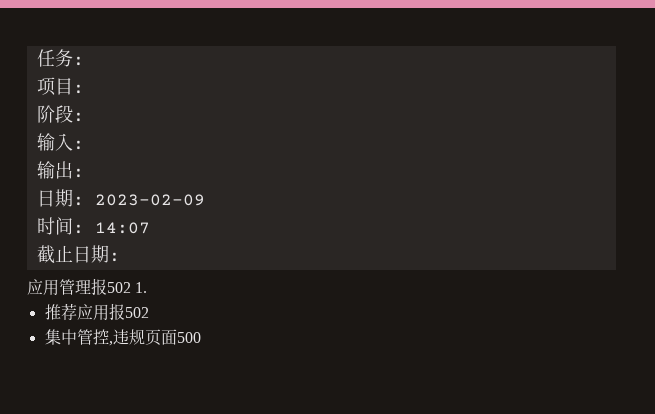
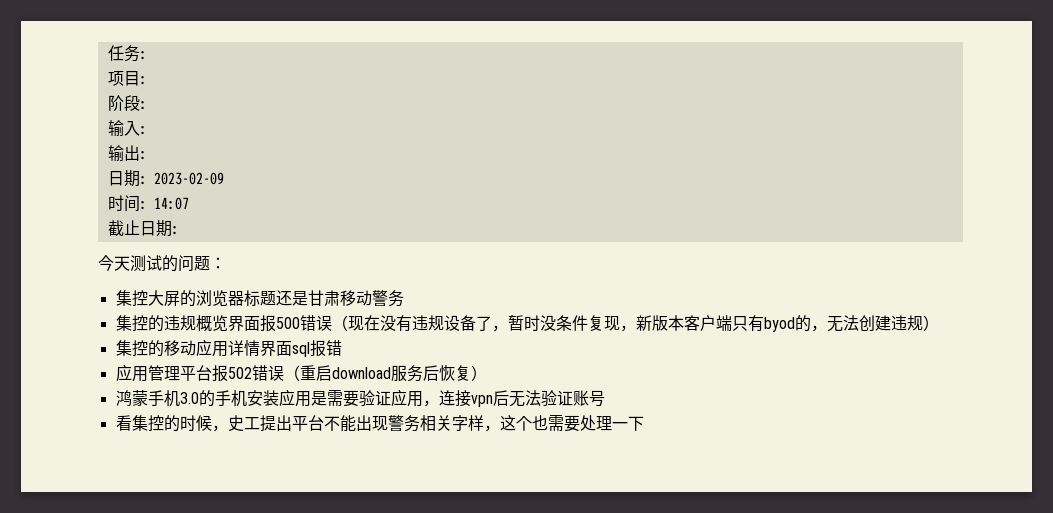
- 应用管理报502 1.
- 推荐应用报502
- 集中管控,违规页面500
+ 今天测试的问题：
+ 集控大屏的浏览器标题还是甘肃移动警务
+ 集控的违规概览界面报500错误（现在没有违规设备了，暂时没条件复现，新版本客户端只有byod的，无法创建违规）
+ 集控的移动应用详情界面sql报错
+ 应用管理平台报502错误（重启download服务后恢复）
+ 鸿蒙手机3.0的手机安装应用是需要验证应用，连接vpn后无法验证账号
+ 看集控的时候，史工提出平台不能出现警务相关字样，这个也需要处理一下

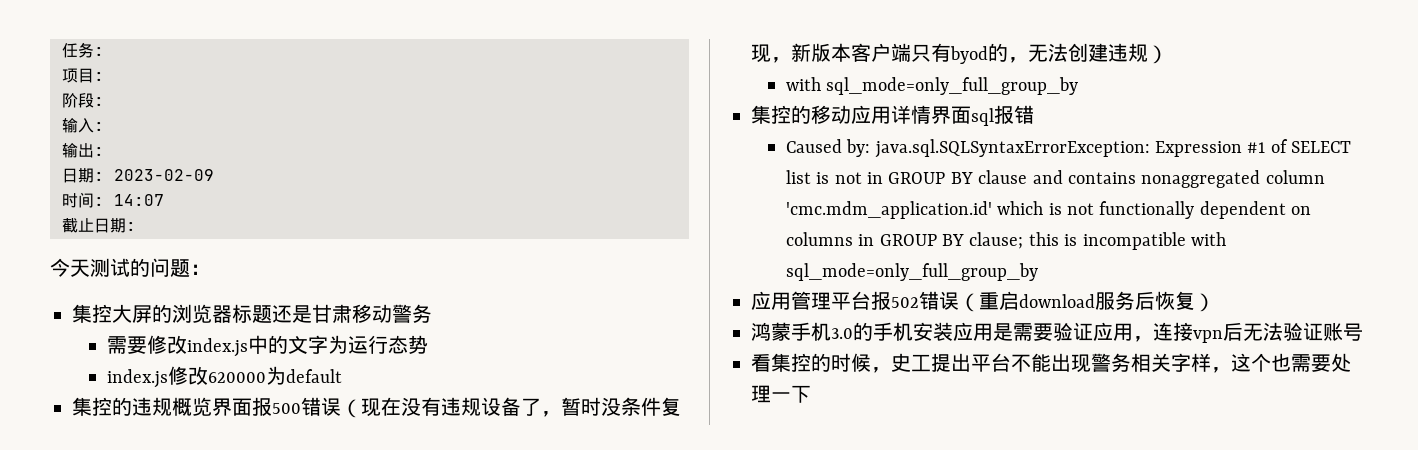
+ 需要修改index.js中的文字为运行态势
+ index.js修改620000为default
  集控的违规概览界面报500错误（现在没有违规设备了，暂时没条件复现，新版本客户端只有byod的，无法创建违规）
+ with sql_mode=only_full_group_by
+ Caused by: java.sql.SQLSyntaxErrorException: Expression #1 of SELECT list is not in GROUP BY clause and contains nonaggregated column 'cmc.mdm_application.id' which is not functionally dependent on columns in GROUP BY clause; this is incompatible with sql_mode=only_full_group_by

